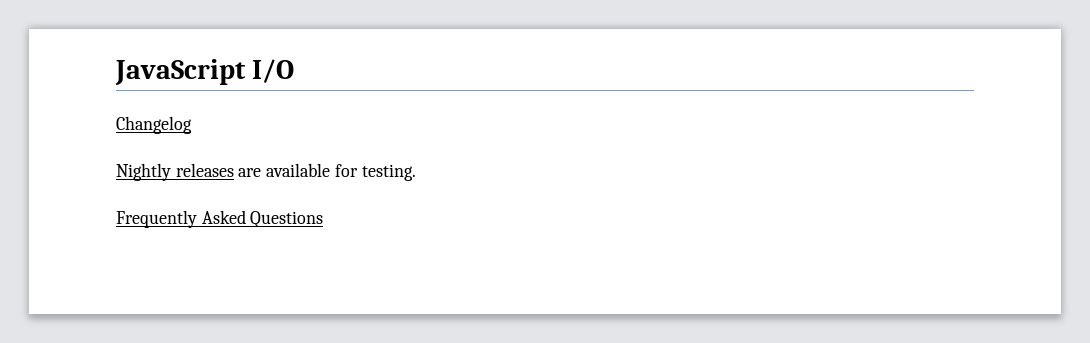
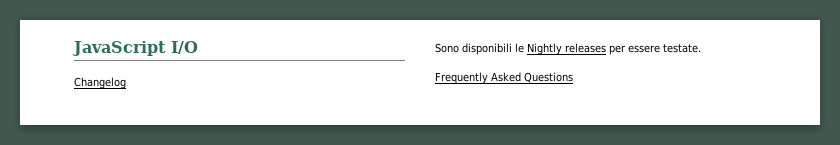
- Nightly releases are available for testing.
+ Sono disponibili le Nightly releases per essere testate.

